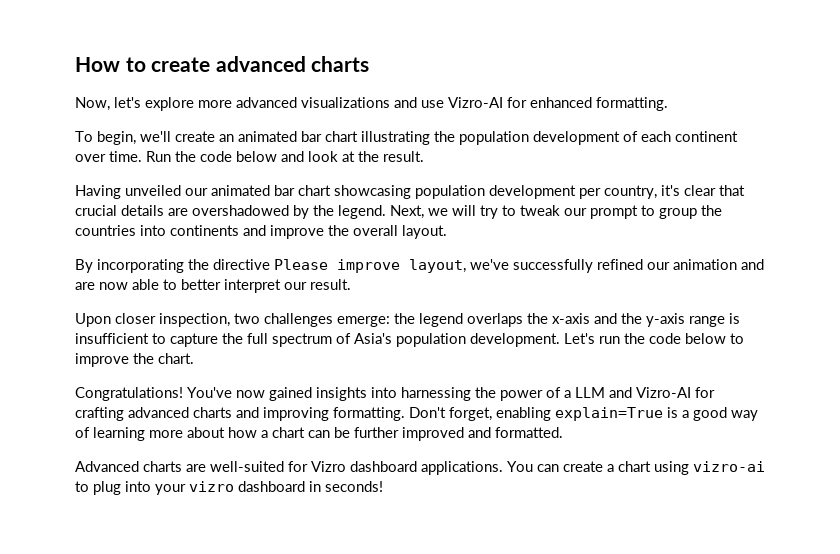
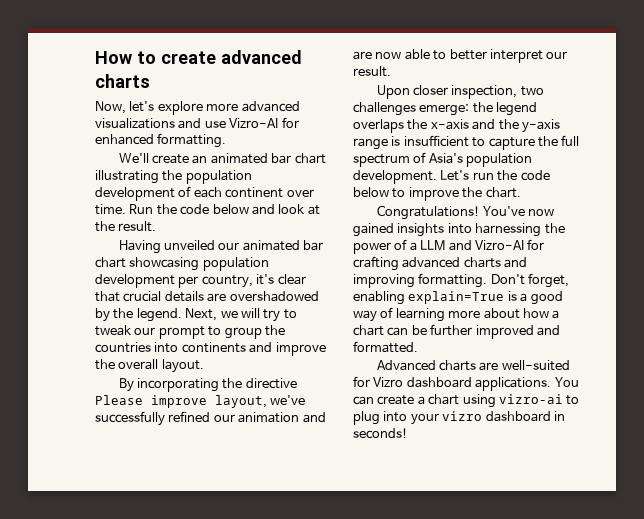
- To begin, we'll create an animated bar chart illustrating the population development of each continent over time.
+ We'll create an animated bar chart illustrating the population development of each continent over time.

